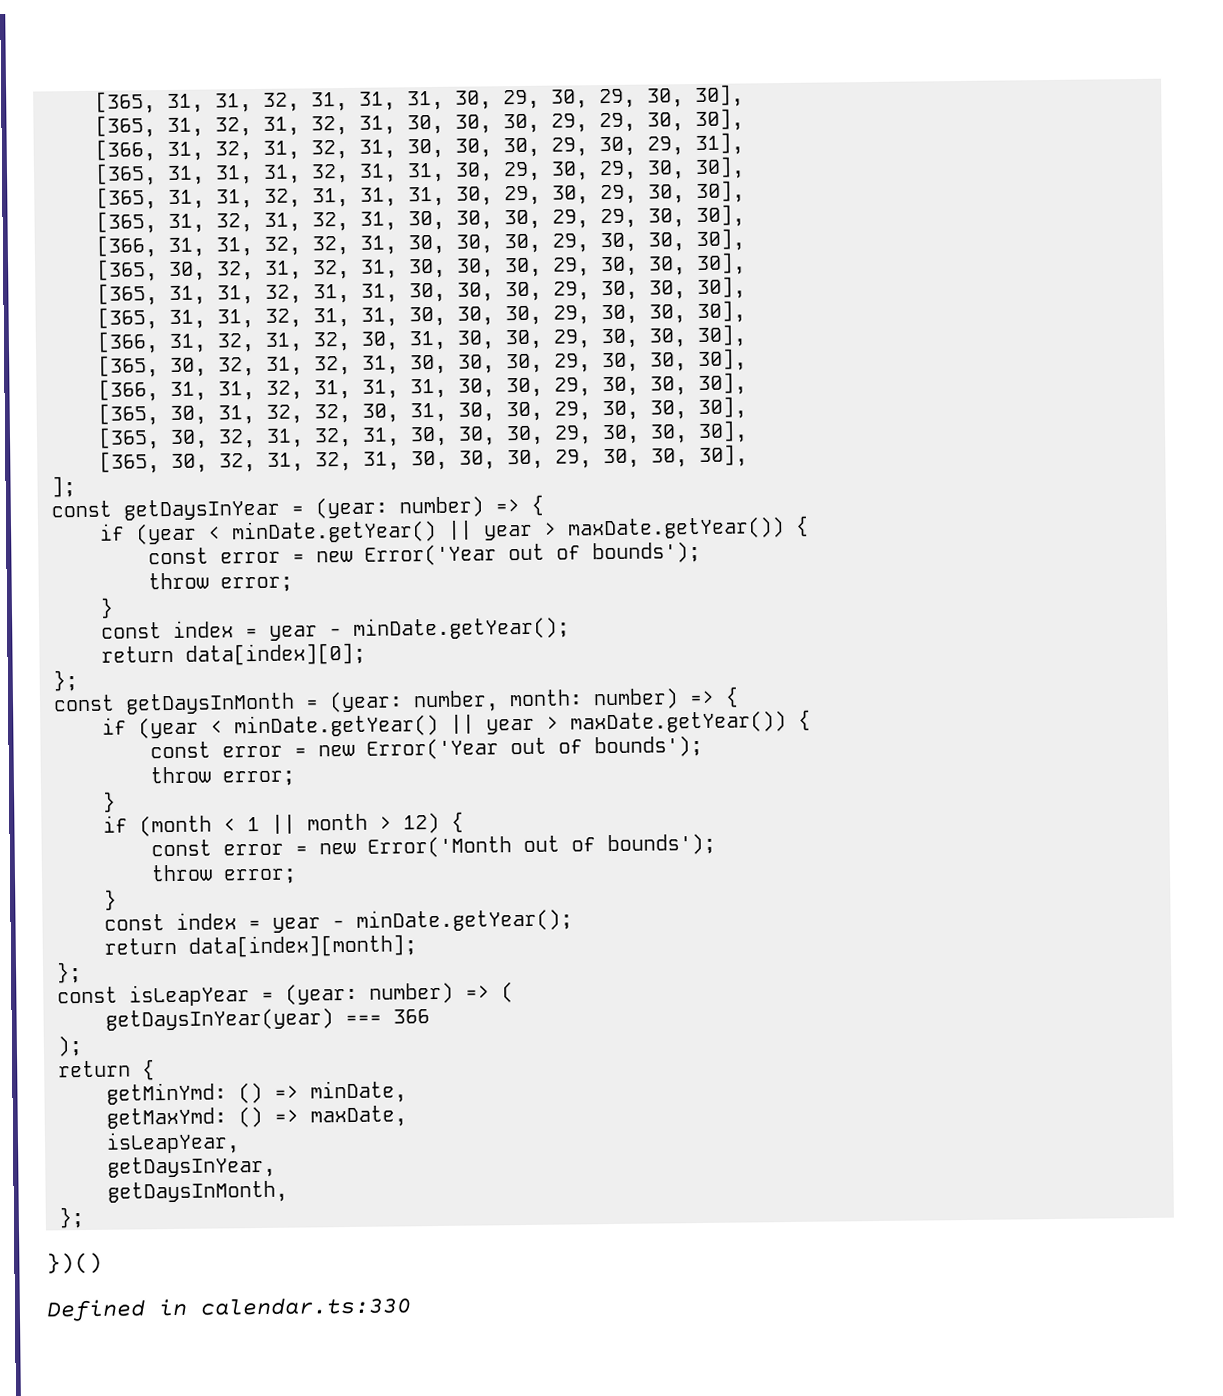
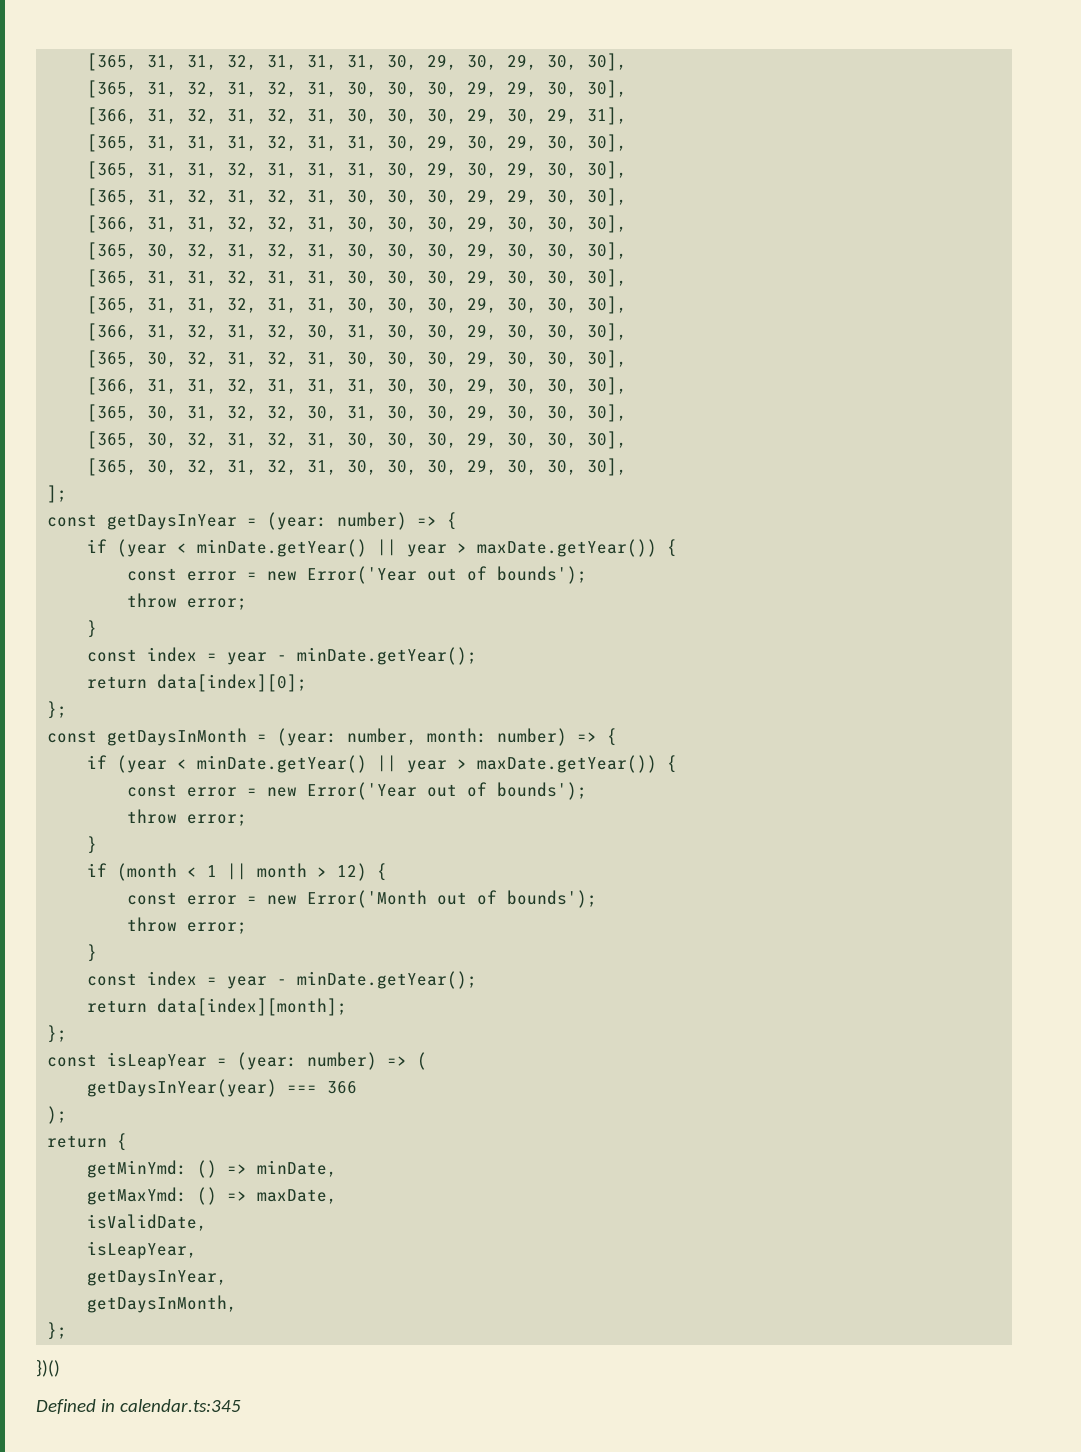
+ isValidDate,
- Defined in calendar.ts:330
+ Defined in calendar.ts:345

